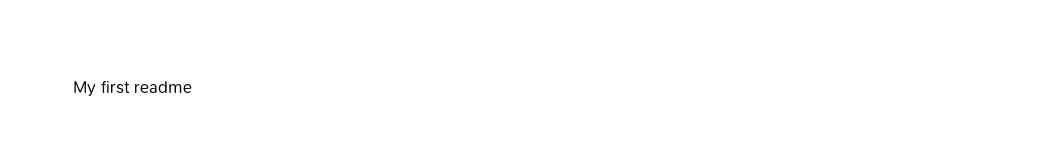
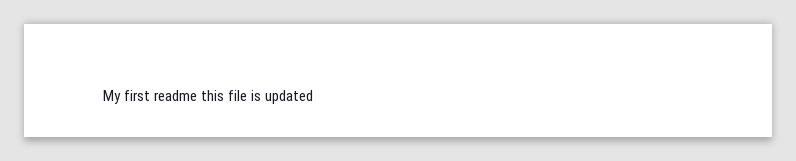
- My first readme
+ My first readme this file is updated

